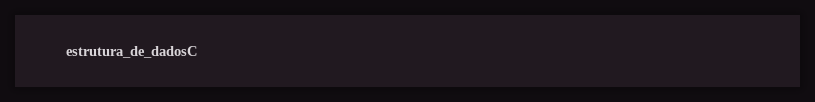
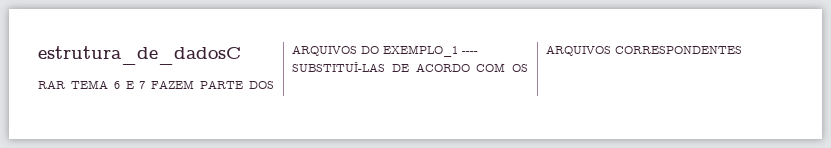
+ RAR TEMA 6 E 7 FAZEM PARTE DOS ARQUIVOS DO EXEMPLO_1 ---- SUBSTITUÍ-LAS DE ACORDO COM OS ARQUIVOS CORRESPONDENTES

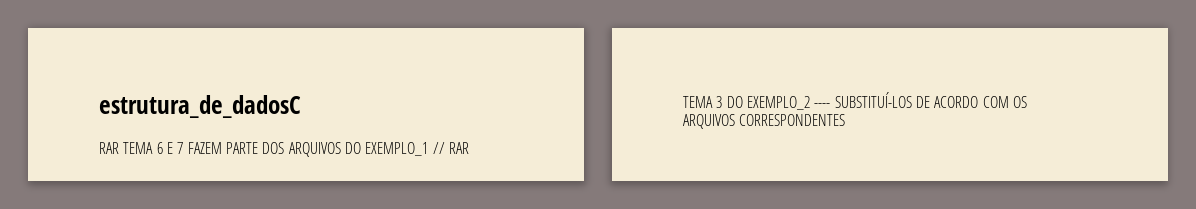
- RAR TEMA 6 E 7 FAZEM PARTE DOS ARQUIVOS DO EXEMPLO_1 ---- SUBSTITUÍ-LAS DE ACORDO COM OS ARQUIVOS CORRESPONDENTES
+ RAR TEMA 6 E 7 FAZEM PARTE DOS ARQUIVOS DO EXEMPLO_1 // RAR TEMA 3 DO EXEMPLO_2 ---- SUBSTITUÍ-LOS DE ACORDO COM OS ARQUIVOS CORRESPONDENTES

